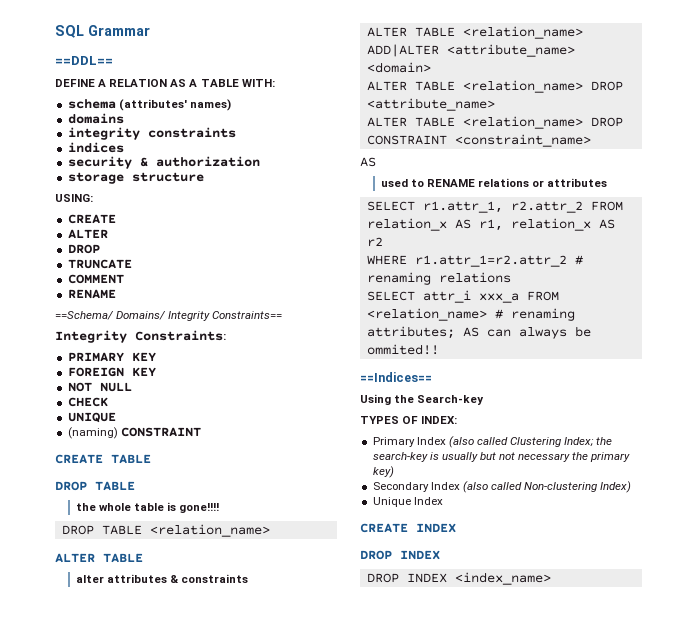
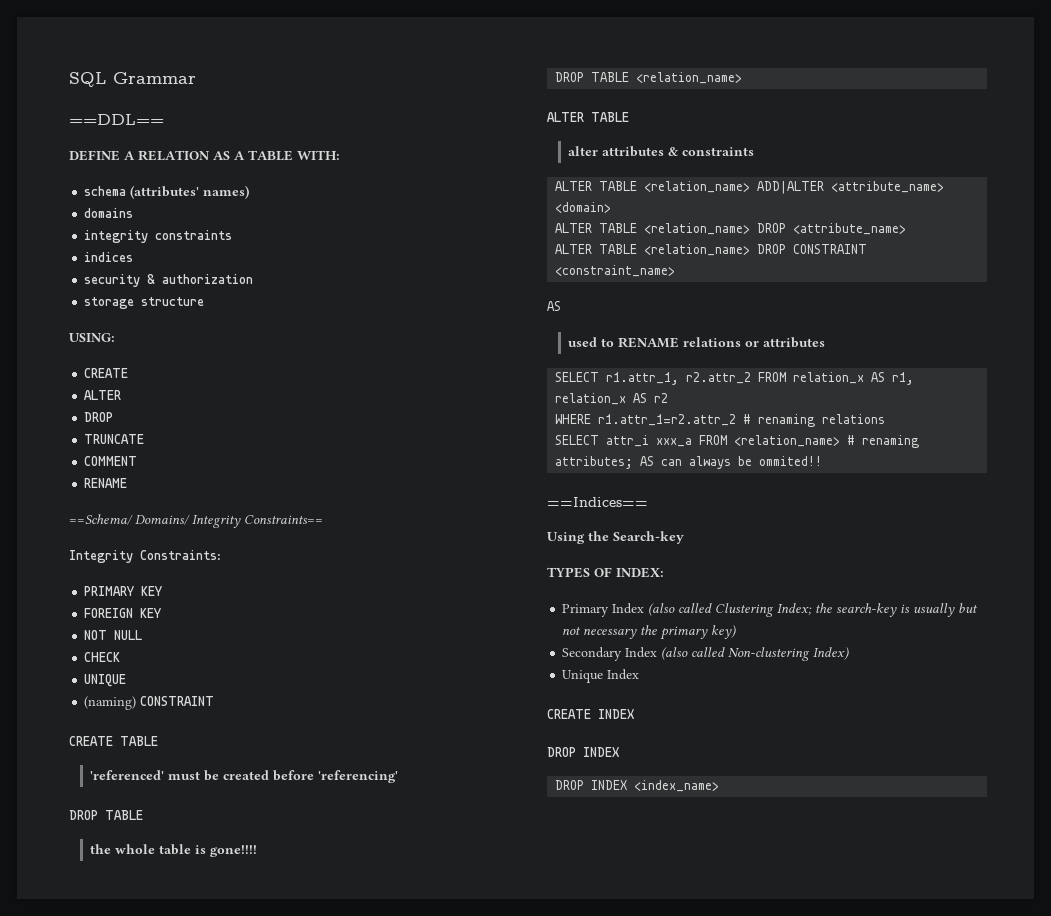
+ 'referenced' must be created before 'referencing'

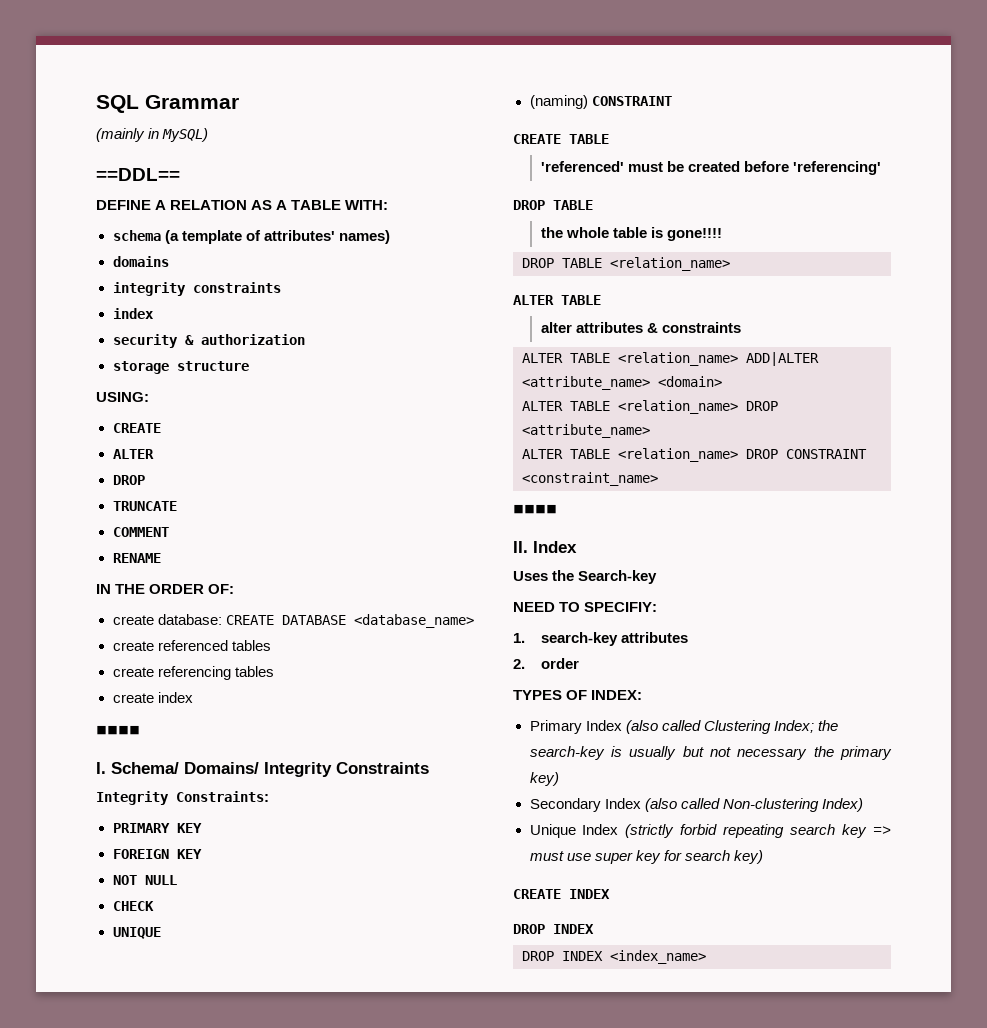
+ (mainly in MySQL)
- schema (attributes' names)
+ schema (a template of attributes' names)
  integrity constraints
- indices
+ index
- ==Schema/ Domains/ Integrity Constraints==
+ IN THE ORDER OF:
+ create database: CREATE DATABASE <database_name>
+ create referenced tables
+ create referencing tables
+ create index
+ ◾◾◾◾
+ I. Schema/ Domains/ Integrity Constraints
  ALTER TABLE <relation_name> DROP CONSTRAINT <constraint_name>
- AS
- used to RENAME relations or attributes
- SELECT r1.attr_1, r2.attr_2 FROM relation_x AS r1, relation_x AS r2
- WHERE r1.attr_1=r2.attr_2 # renaming relations
- SELECT attr_i xxx_a FROM <relation_name> # renaming attributes; AS can always be ommited!!
- ==Indices==
- Using the Search-key
+ ◾◾◾◾
+ II. Index
+ Uses the Search-key
+ NEED TO SPECIFIY:
+ 1. search-key attributes
+ 2. order
- Unique Index
+ Unique Index (strictly forbid repeating search key => must use super key for search key)

